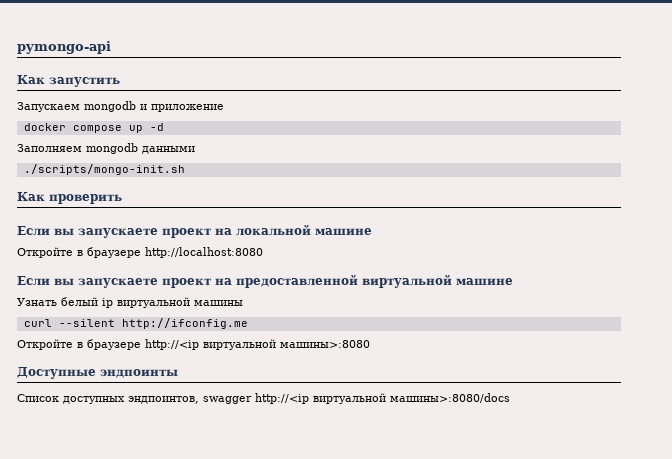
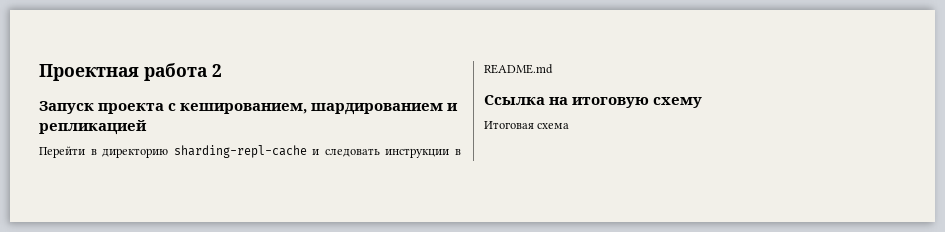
- pymongo-api
- Как запустить
- Запускаем mongodb и приложение
- docker compose up -d
- Заполняем mongodb данными
- ./scripts/mongo-init.sh
- Как проверить
- Если вы запускаете проект на локальной машине
- Откройте в браузере http://localhost:8080
- Если вы запускаете проект на предоставленной виртуальной машине
- Узнать белый ip виртуальной машины
- curl --silent http://ifconfig.me
- Откройте в браузере http://<ip виртуальной машины>:8080
- Доступные эндпоинты
- Список доступных эндпоинтов, swagger http://<ip виртуальной машины>:8080/docs
+ Проектная работа 2
+ Запуск проекта с кешированием, шардированием и репликацией
+ Перейти в директорию sharding-repl-cache и следовать инструкции в README.md
+ Ссылка на итоговую схему
+ Итоговая схема

